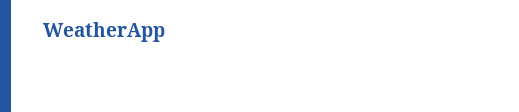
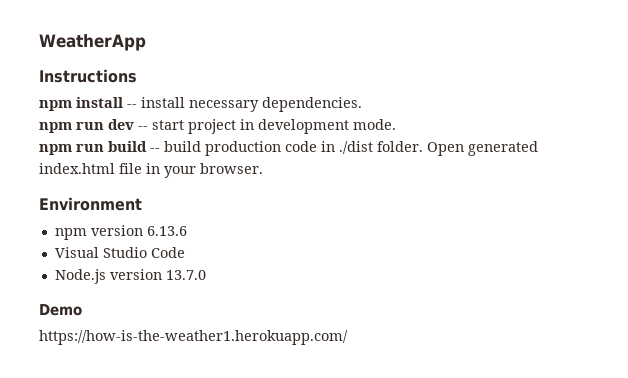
+ Instructions
+ npm install -- install necessary dependencies.
+ npm run dev -- start project in development mode.
+ npm run build -- build production code in ./dist folder. Open generated index.html file in your browser.
+ Environment
+ npm version 6.13.6
+ Visual Studio Code
+ Node.js version 13.7.0
+ Demo
+ https://how-is-the-weather1.herokuapp.com/

